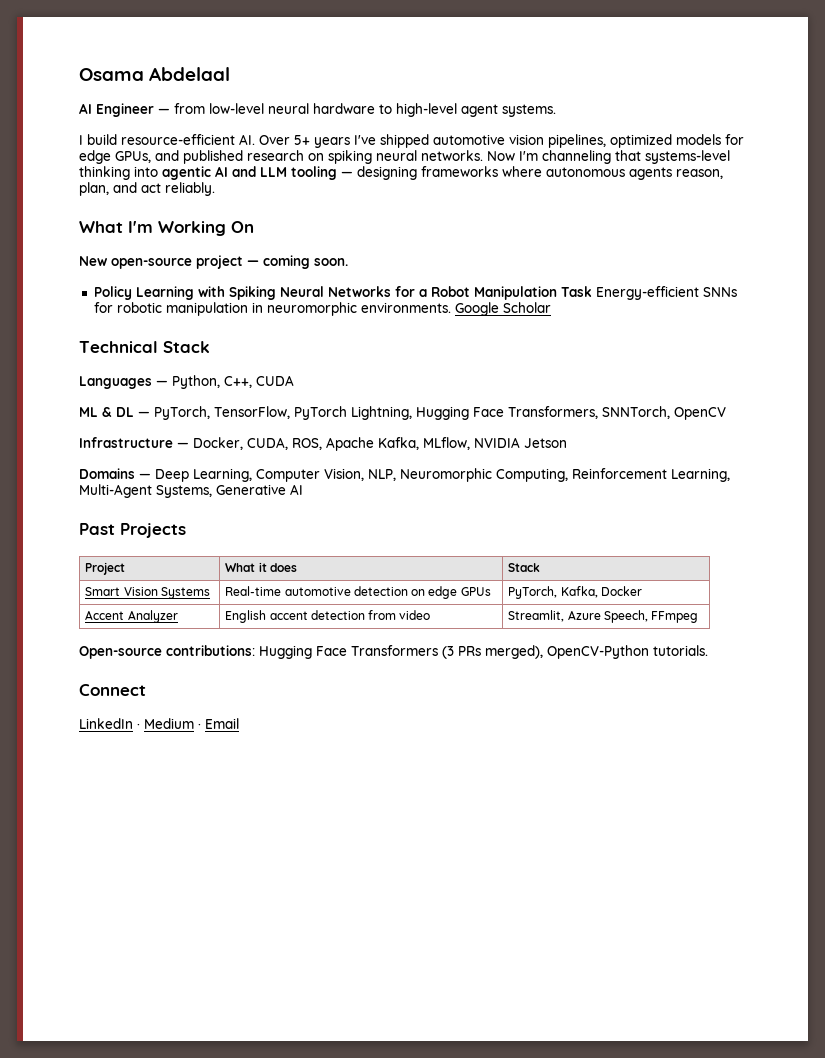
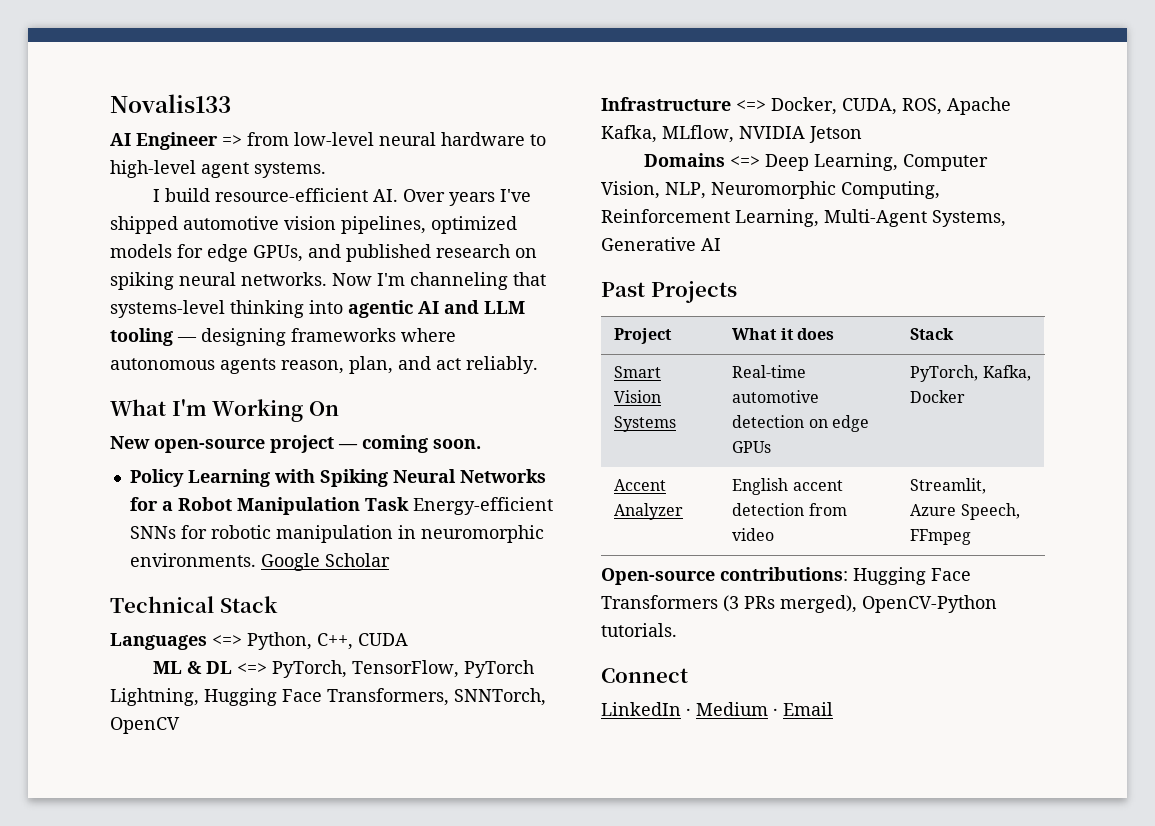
- Osama Abdelaal
+ Novalis133
- AI Engineer — from low-level neural hardware to high-level agent systems.
+ AI Engineer => from low-level neural hardware to high-level agent systems.
- I build resource-efficient AI. Over 5+ years I've shipped automotive vision pipelines, optimized models for edge GPUs, and published research on spiking neural networks.
+ I build resource-efficient AI. Over years I've shipped automotive vision pipelines, optimized models for edge GPUs, and published research on spiking neural networks.
- Languages — Python, C++, CUDA
+ Languages <=> Python, C++, CUDA
- ML & DL — PyTorch, TensorFlow, PyTorch Lightning, Hugging Face Transformers, SNNTorch, OpenCV
+ ML & DL <=> PyTorch, TensorFlow, PyTorch Lightning, Hugging Face Transformers, SNNTorch, OpenCV
- Infrastructure — Docker, CUDA, ROS, Apache Kafka, MLflow, NVIDIA Jetson
+ Infrastructure <=> Docker, CUDA, ROS, Apache Kafka, MLflow, NVIDIA Jetson
- Domains — Deep Learning, Computer Vision, NLP, Neuromorphic Computing, Reinforcement Learning, Multi-Agent Systems, Generative AI
+ Domains <=> Deep Learning, Computer Vision, NLP, Neuromorphic Computing, Reinforcement Learning, Multi-Agent Systems, Generative AI

